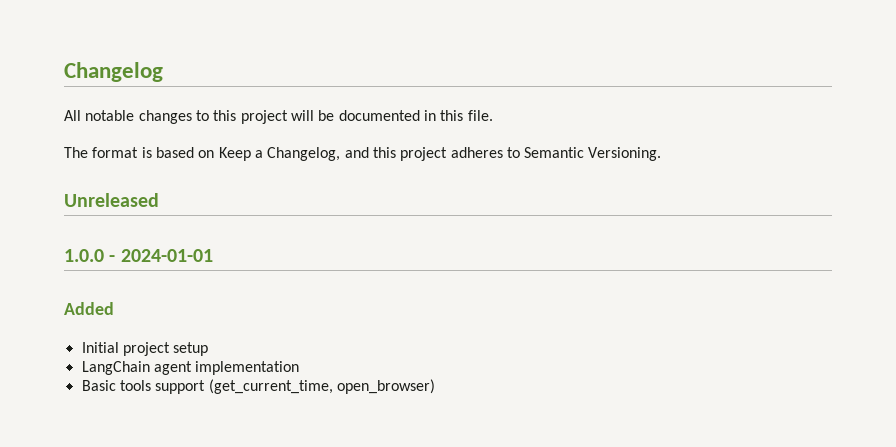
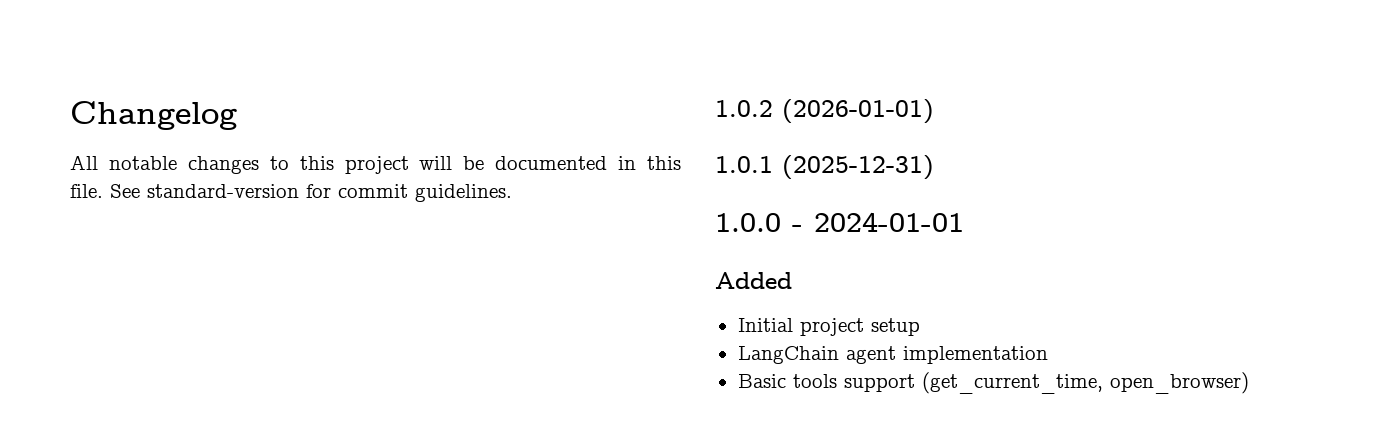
- All notable changes to this project will be documented in this file.
- The format is based on Keep a Changelog, and this project adheres to Semantic Versioning.
- Unreleased
+ All notable changes to this project will be documented in this file. See standard-version for commit guidelines.
+ 1.0.2 (2026-01-01)
+ 1.0.1 (2025-12-31)

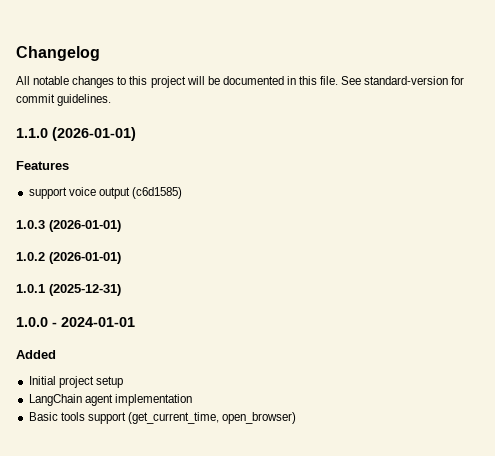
+ 1.1.0 (2026-01-01)
+ Features
+ support voice output (c6d1585)
+ 1.0.3 (2026-01-01)

